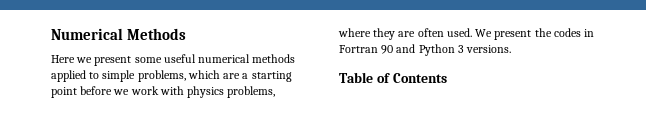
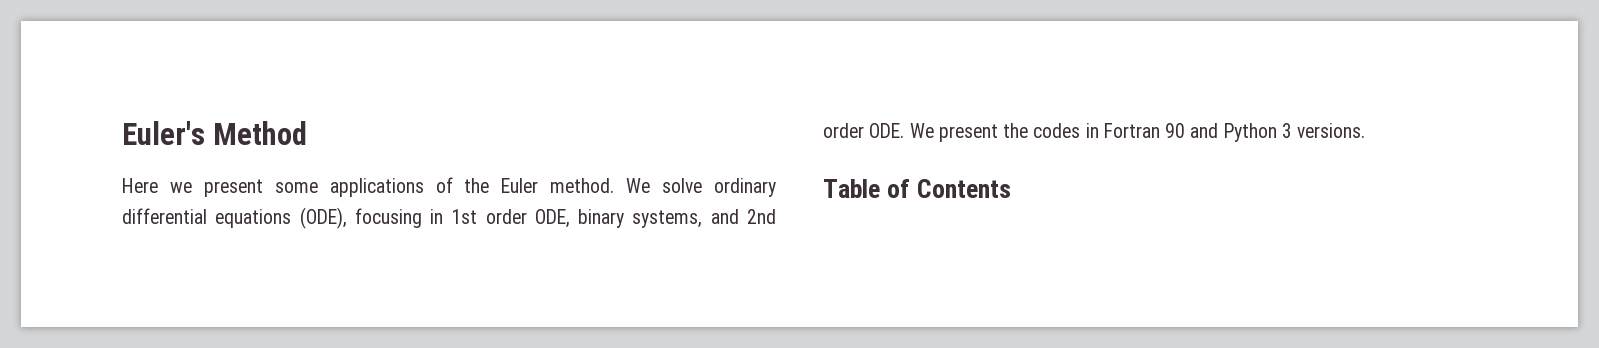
- Numerical Methods
+ Euler's Method
- Here we present some useful numerical methods applied to simple problems, which are a starting point before we work with physics problems, where they are often used. We present the codes in Fortran 90 and Python 3 versions.
+ Here we present some applications of the Euler method. We solve ordinary differential equations (ODE), focusing in 1st order ODE, binary systems, and 2nd order ODE. We present the codes in Fortran 90 and Python 3 versions.

